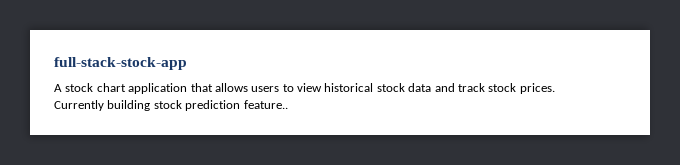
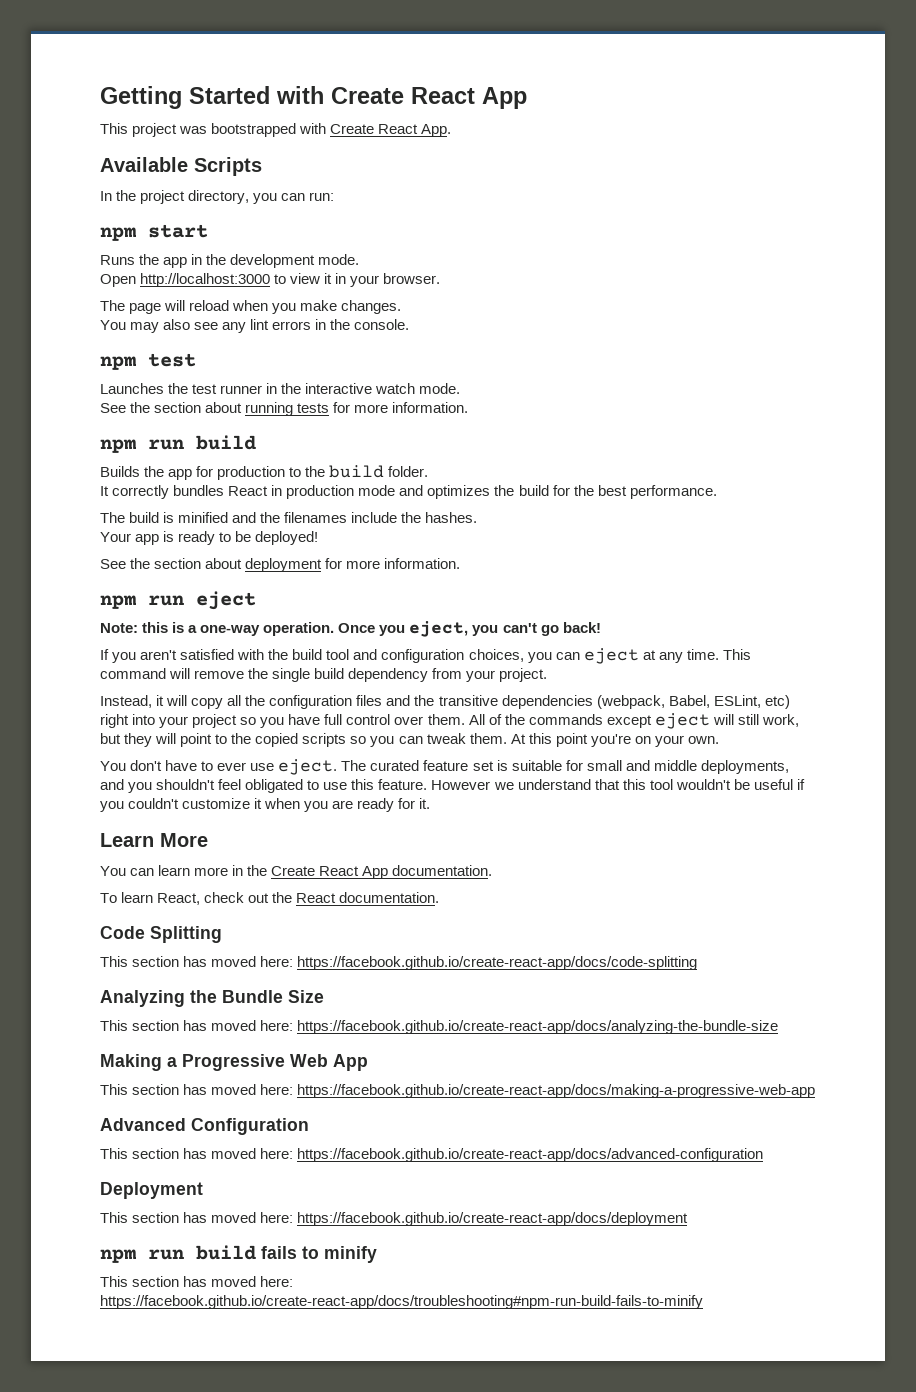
- full-stack-stock-app
- A stock chart application that allows users to view historical stock data and track stock prices. Currently building stock prediction feature..
+ Getting Started with Create React App
+ This project was bootstrapped with Create React App.
+ Available Scripts
+ In the project directory, you can run:
+ npm start
+ Runs the app in the development mode.
+ Open http://localhost:3000 to view it in your browser.
+ The page will reload when you make changes.
+ You may also see any lint errors in the console.
+ npm test
+ Launches the test runner in the interactive watch mode.
+ See the section about running tests for more information.
+ npm run build
+ Builds the app for production to the build folder.
+ It correctly bundles React in production mode and optimizes the build for the best performance.
+ The build is minified and the filenames include the hashes.
+ Your app is ready to be deployed!
+ See the section about deployment for more information.
+ npm run eject
+ Note: this is a one-way operation. Once you eject, you can't go back!
+ If you aren't satisfied with the build tool and configuration choices, you can eject at any time. This command will remove the single build dependency from your project.
+ Instead, it will copy all the configuration files and the transitive dependencies (webpack, Babel, ESLint, etc) right into your project so you have full control over them. All of the commands except eject will still work, but they will point to the copied scripts so you can tweak them. At this point you're on your own.
+ You don't have to ever use eject. The curated feature set is suitable for small and middle deployments, and you shouldn't feel obligated to use this feature. However we understand that this tool wouldn't be useful if you couldn't customize it when you are ready for it.
+ Learn More
+ You can learn more in the Create React App documentation.
+ To learn React, check out the React documentation.
+ Code Splitting
+ This section has moved here: https://facebook.github.io/create-react-app/docs/code-splitting
+ Analyzing the Bundle Size
+ This section has moved here: https://facebook.github.io/create-react-app/docs/analyzing-the-bundle-size
+ Making a Progressive Web App
+ This section has moved here: https://facebook.github.io/create-react-app/docs/making-a-progressive-web-app
+ Advanced Configuration
+ This section has moved here: https://facebook.github.io/create-react-app/docs/advanced-configuration
+ Deployment
+ This section has moved here: https://facebook.github.io/create-react-app/docs/deployment
+ npm run build fails to minify
+ This section has moved here: https://facebook.github.io/create-react-app/docs/troubleshooting#npm-run-build-fails-to-minify

